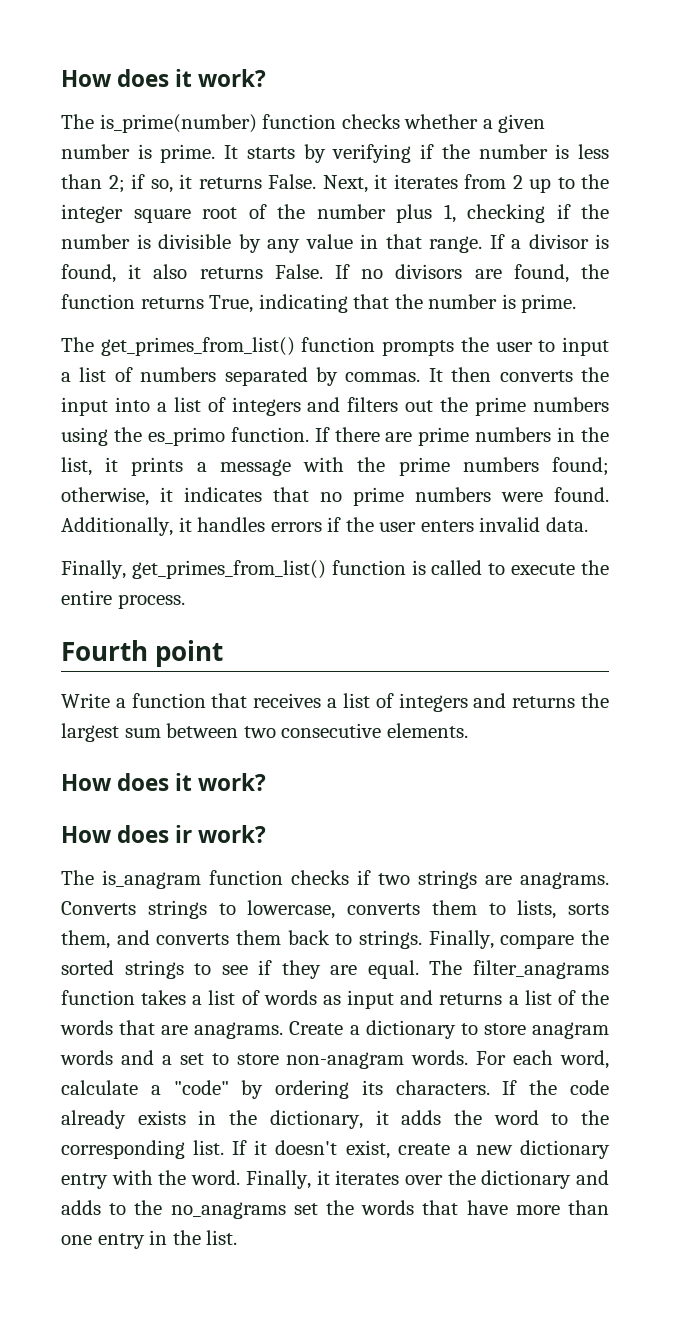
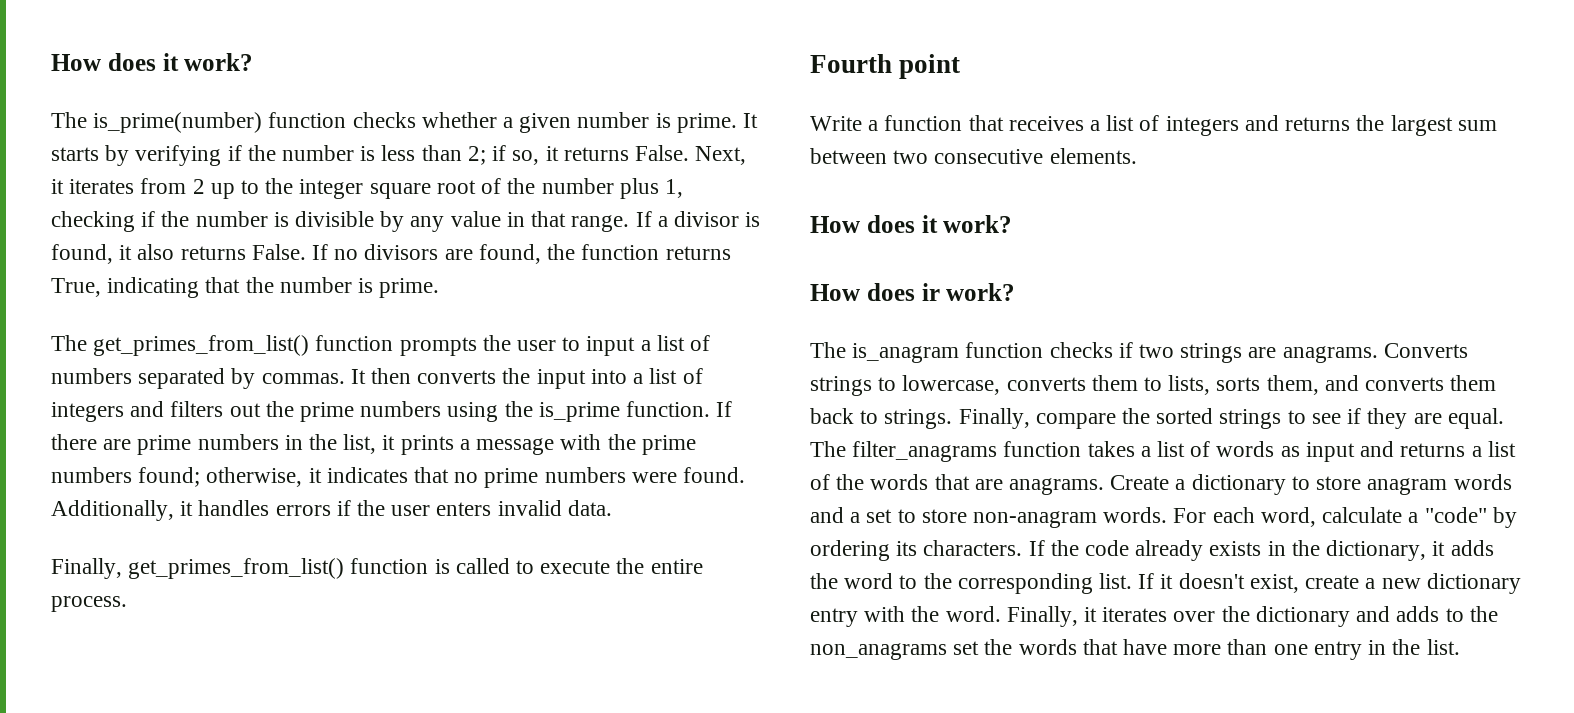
- It then converts the input into a list of integers and filters out the prime numbers using the es_primo function.
+ It then converts the input into a list of integers and filters out the prime numbers using the is_prime function.
- Finally, it iterates over the dictionary and adds to the no_anagrams set the words that have more than one entry in the list.
+ Finally, it iterates over the dictionary and adds to the non_anagrams set the words that have more than one entry in the list.

